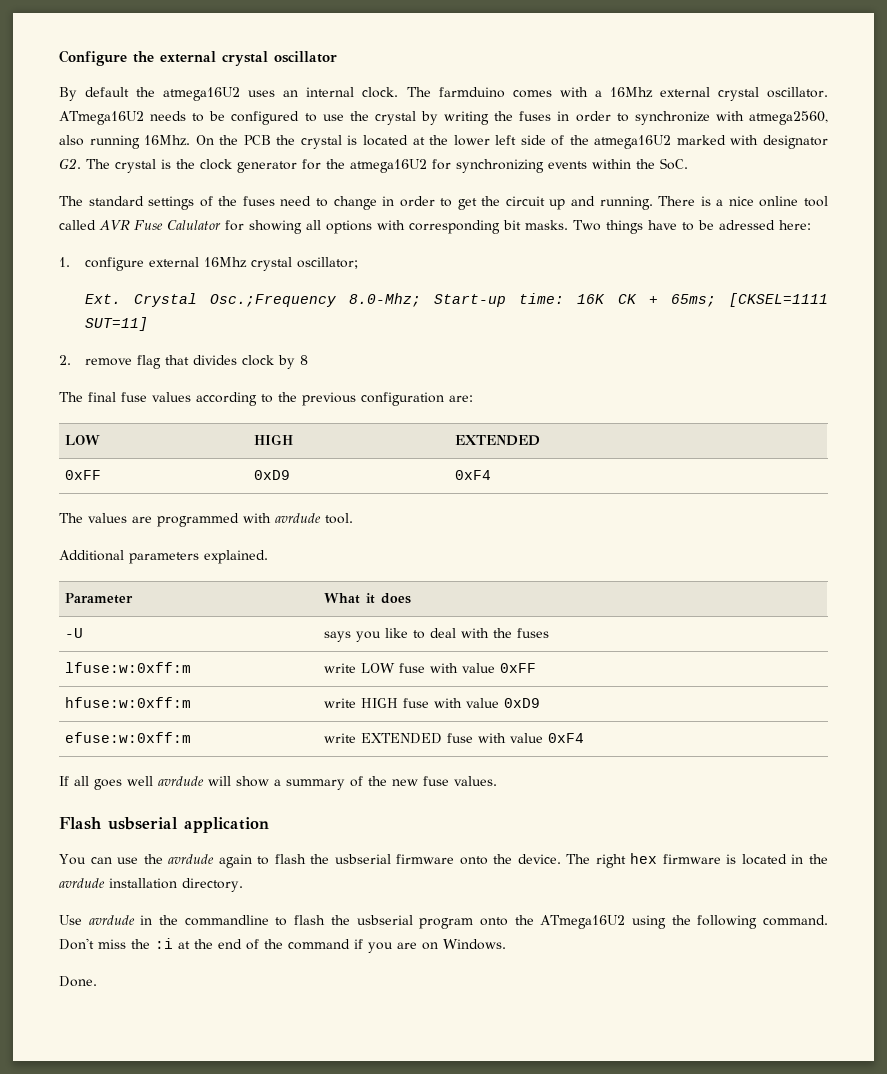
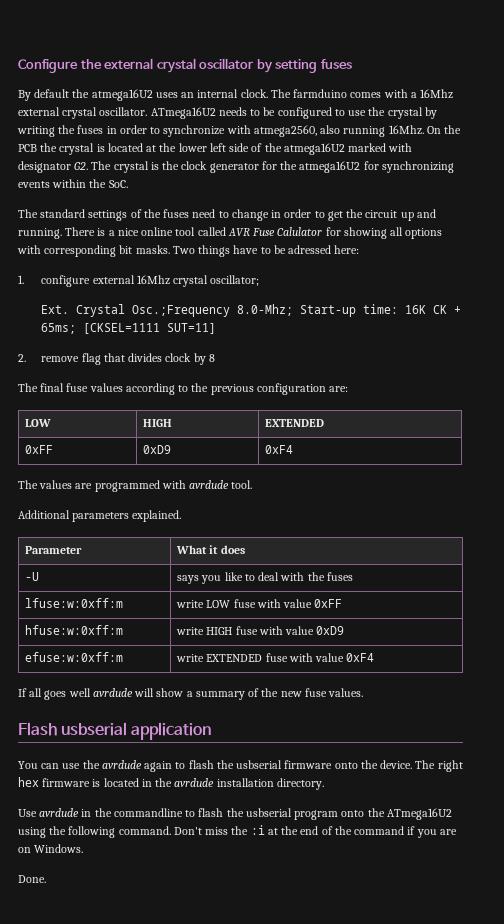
- Configure the external crystal oscillator
+ Configure the external crystal oscillator by setting fuses

